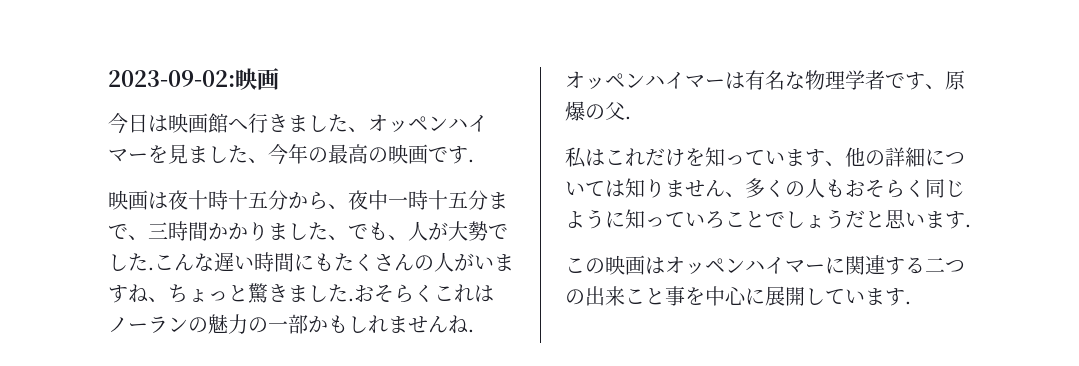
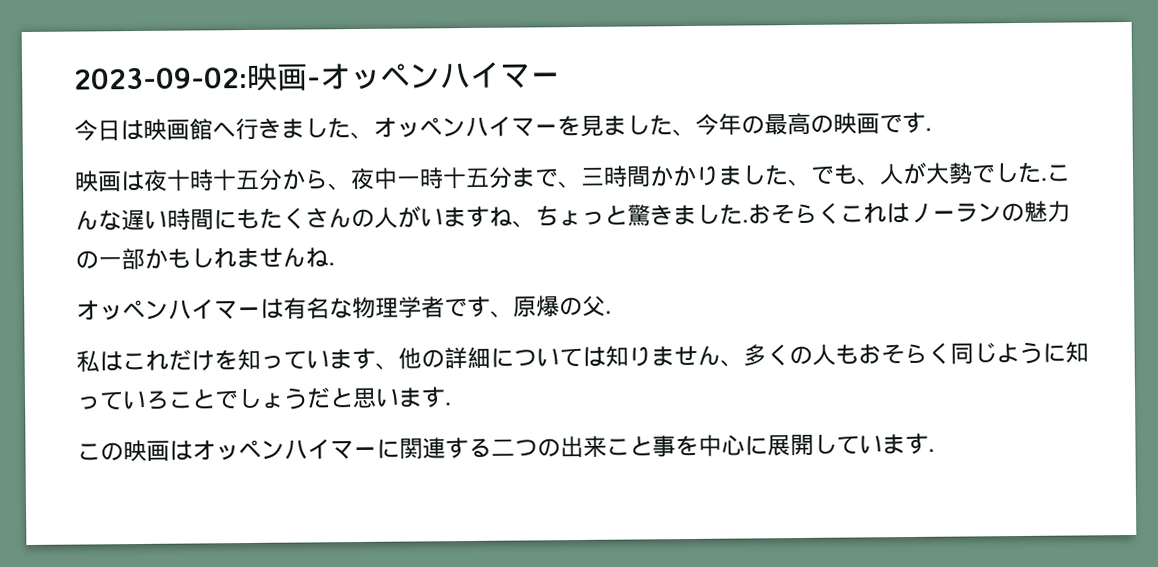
- 2023-09-02:映画
+ 2023-09-02:映画-オッペンハイマー

